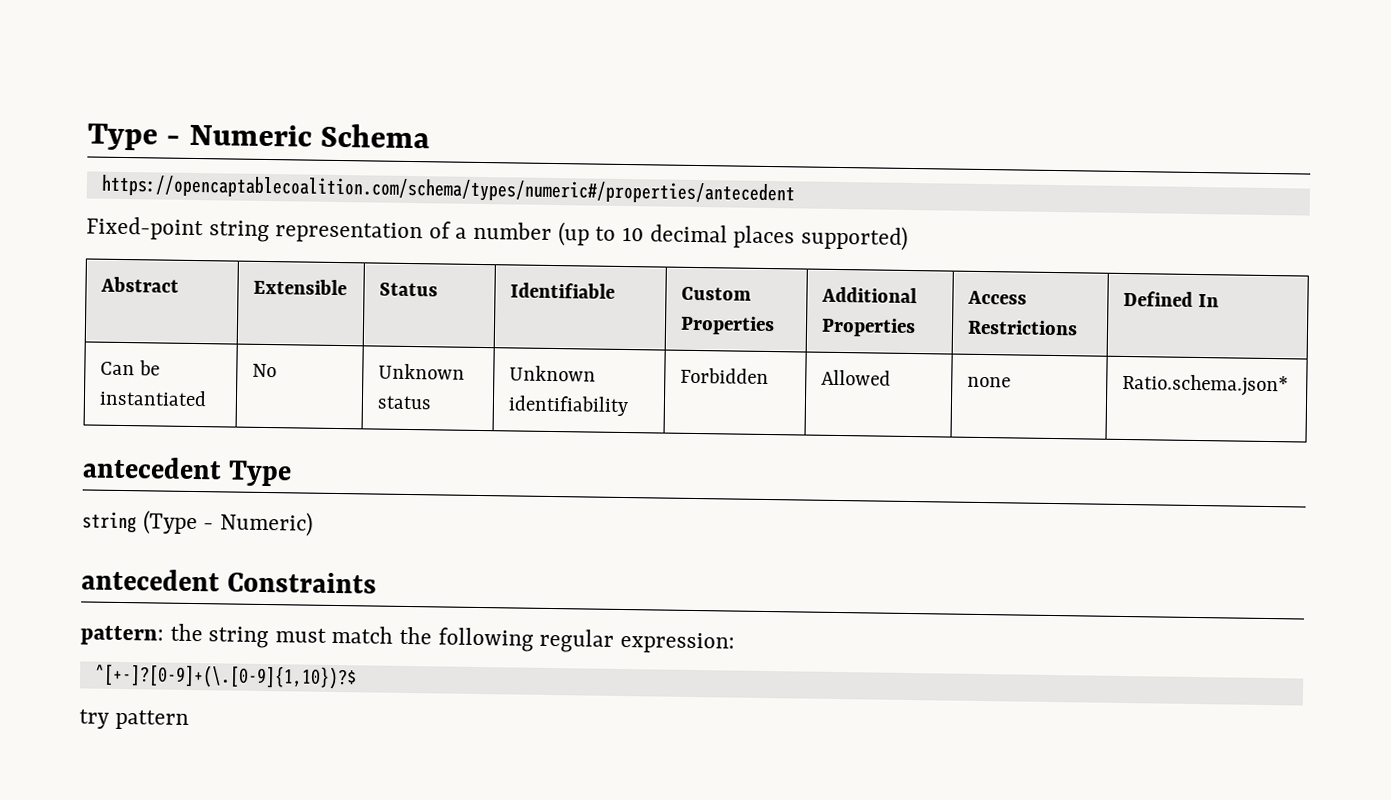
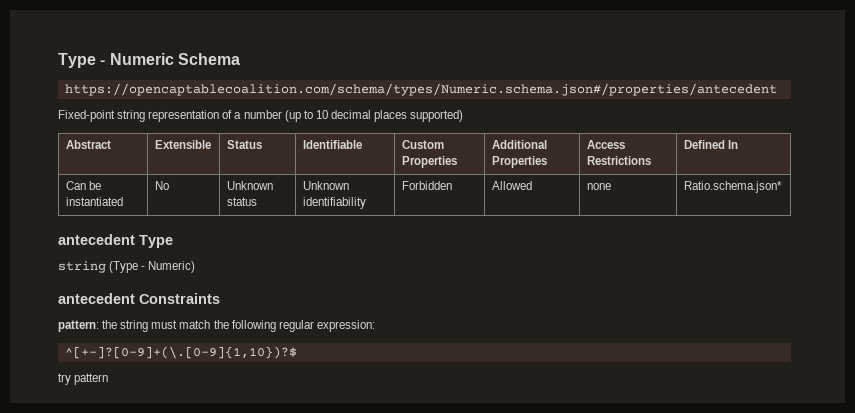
- https://opencaptablecoalition.com/schema/types/numeric#/properties/antecedent
+ https://opencaptablecoalition.com/schema/types/Numeric.schema.json#/properties/antecedent

